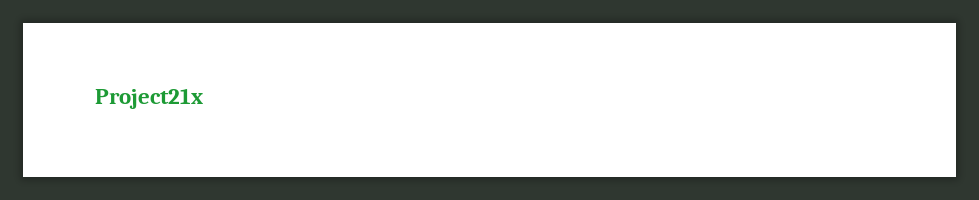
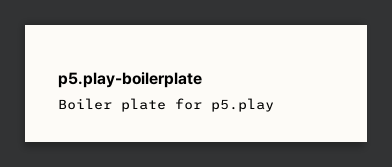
- Project21x
+ p5.play-boilerplate
+ Boiler plate for p5.play

